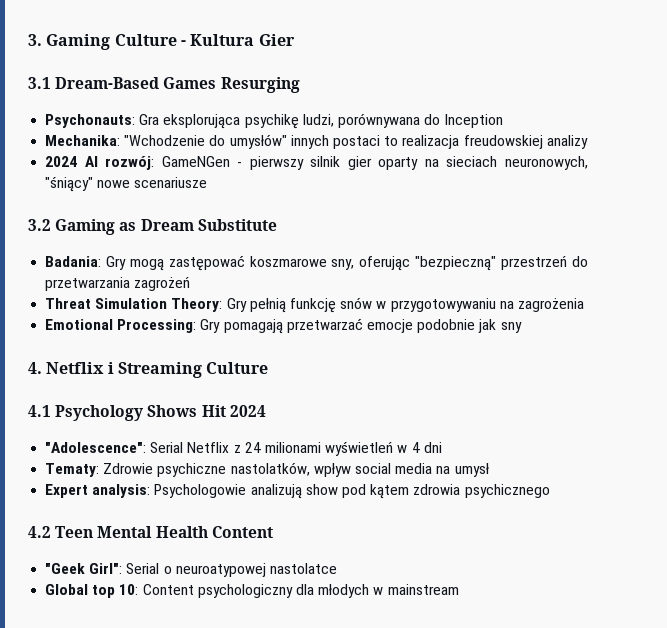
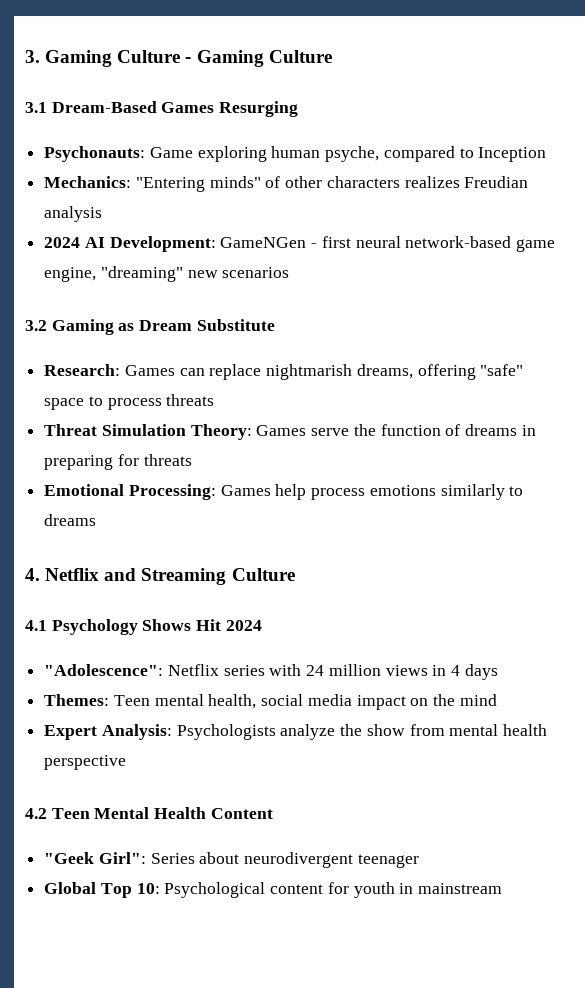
- 3. Gaming Culture - Kultura Gier
+ 3. Gaming Culture - Gaming Culture
- Psychonauts: Gra eksplorująca psychikę ludzi, porównywana do Inception
- Mechanika: "Wchodzenie do umysłów" innych postaci to realizacja freudowskiej analizy
+ Psychonauts: Game exploring human psyche, compared to Inception
+ Mechanics: "Entering minds" of other characters realizes Freudian analysis
- 2024 AI rozwój: GameNGen - pierwszy silnik gier oparty na sieciach neuronowych, "śniący" nowe scenariusze
+ 2024 AI Development: GameNGen - first neural network-based game engine, "dreaming" new scenarios
- Badania: Gry mogą zastępować koszmarowe sny, oferując "bezpieczną" przestrzeń do przetwarzania zagrożeń
- Threat Simulation Theory: Gry pełnią funkcję snów w przygotowywaniu na zagrożenia
- Emotional Processing: Gry pomagają przetwarzać emocje podobnie jak sny
+ Research: Games can replace nightmarish dreams, offering "safe" space to process threats
+ Threat Simulation Theory: Games serve the function of dreams in preparing for threats
+ Emotional Processing: Games help process emotions similarly to dreams
- 4. Netflix i Streaming Culture
+ 4. Netflix and Streaming Culture
- "Adolescence": Serial Netflix z 24 milionami wyświetleń w 4 dni
- Tematy: Zdrowie psychiczne nastolatków, wpływ social media na umysł
- Expert analysis: Psychologowie analizują show pod kątem zdrowia psychicznego
+ "Adolescence": Netflix series with 24 million views in 4 days
+ Themes: Teen mental health, social media impact on the mind
+ Expert Analysis: Psychologists analyze the show from mental health perspective
- "Geek Girl": Serial o neuroatypowej nastolatce
- Global top 10: Content psychologiczny dla młodych w mainstream
+ "Geek Girl": Series about neurodivergent teenager
+ Global Top 10: Psychological content for youth in mainstream

